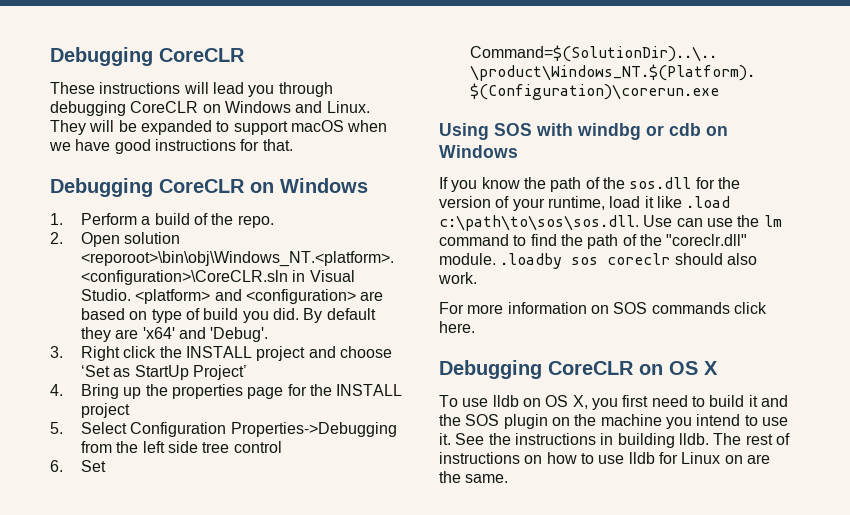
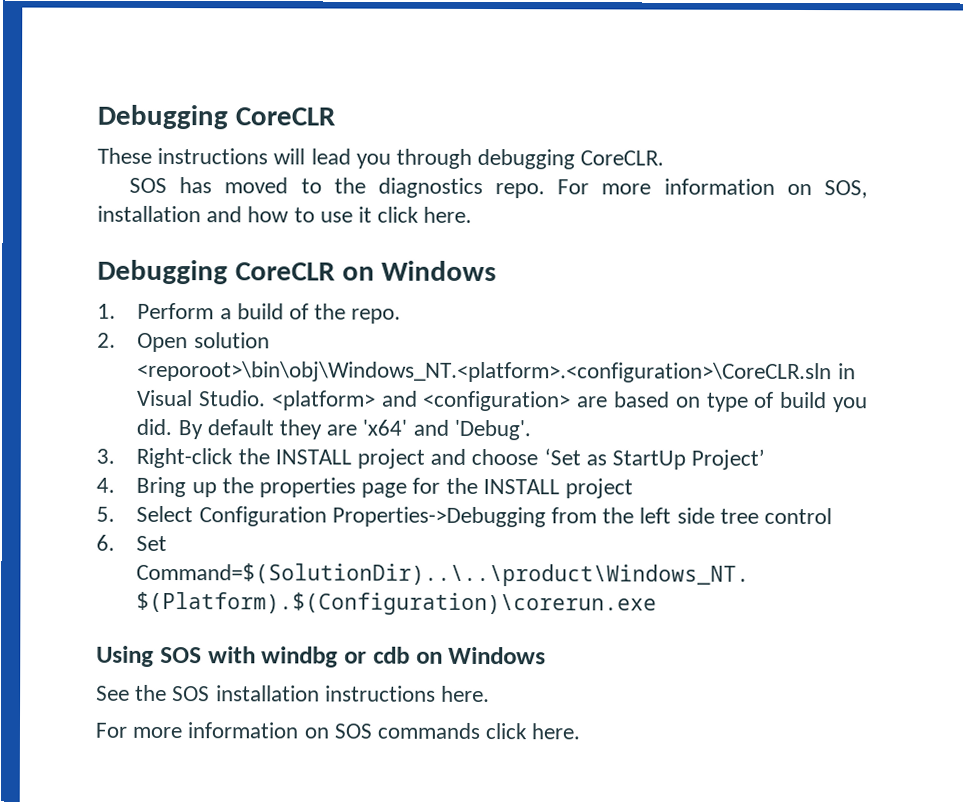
- These instructions will lead you through debugging CoreCLR on Windows and Linux. They will be expanded to support macOS when we have good instructions for that.
+ These instructions will lead you through debugging CoreCLR.
+ SOS has moved to the diagnostics repo. For more information on SOS, installation and how to use it click here.
- 3. Right click the INSTALL project and choose ‘Set as StartUp Project’
+ 3. Right-click the INSTALL project and choose ‘Set as StartUp Project’
- If you know the path of the sos.dll for the version of your runtime, load it like .load c:\path\to\sos\sos.dll. Use can use the lm command to find the path of the "coreclr.dll" module. .loadby sos coreclr should also work.
+ See the SOS installation instructions here.
- Debugging CoreCLR on OS X
- To use lldb on OS X, you first need to build it and the SOS plugin on the machine you intend to use it. See the instructions in building lldb. The rest of instructions on how to use lldb for Linux on are the same.

